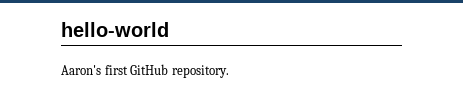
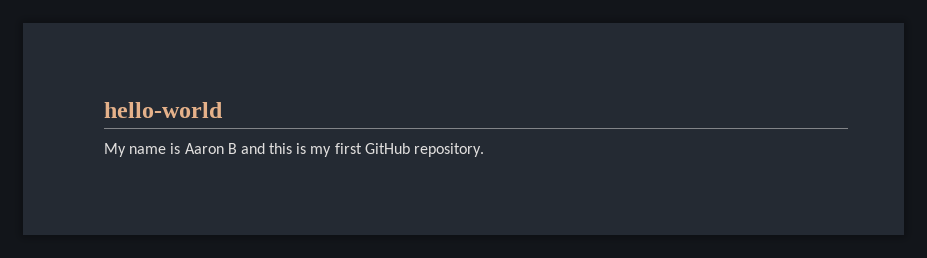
- Aaron's first GitHub repository.
+ My name is Aaron B and this is my first GitHub repository.

